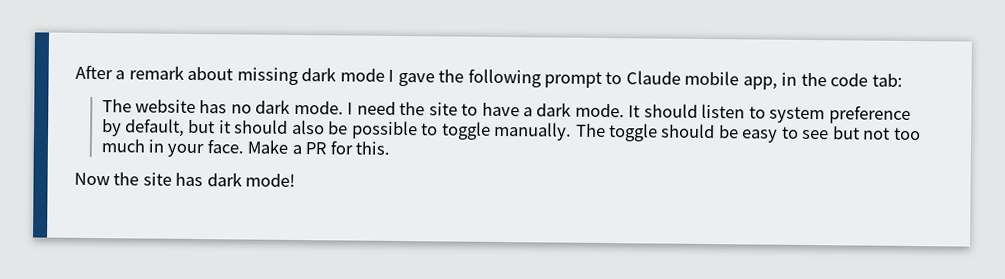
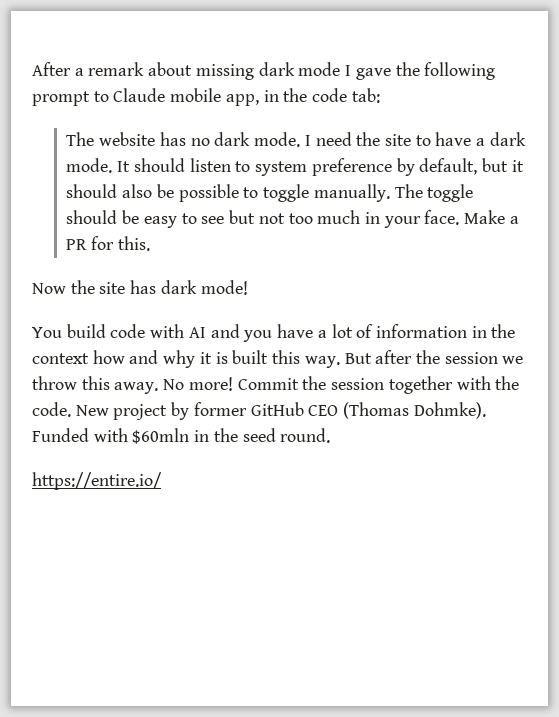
+ You build code with AI and you have a lot of information in the context how and why it is built this way. But after the session we throw this away. No more! Commit the session together with the code. New project by former GitHub CEO (Thomas Dohmke). Funded with $60mln in the seed round.
+ https://entire.io/

